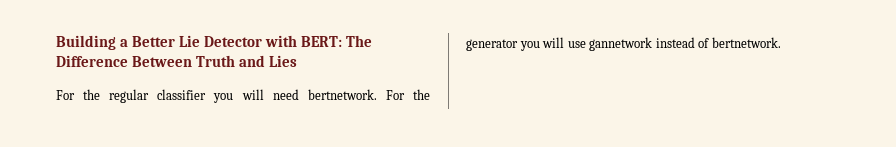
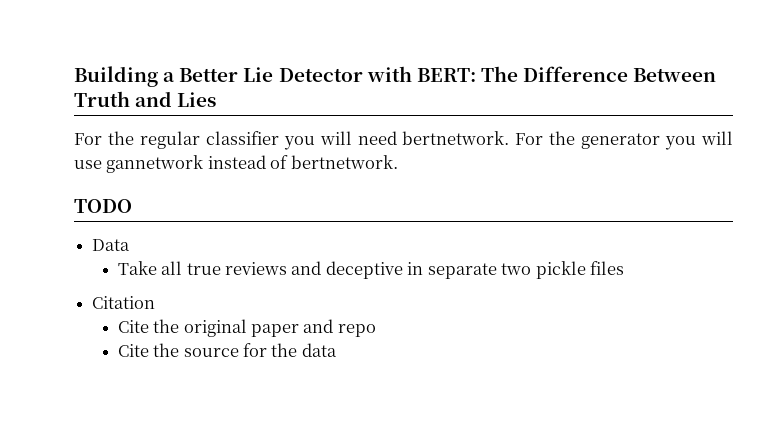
+ TODO
+ Data
+ Take all true reviews and deceptive in separate two pickle files
+ Citation
+ Cite the original paper and repo
+ Cite the source for the data

